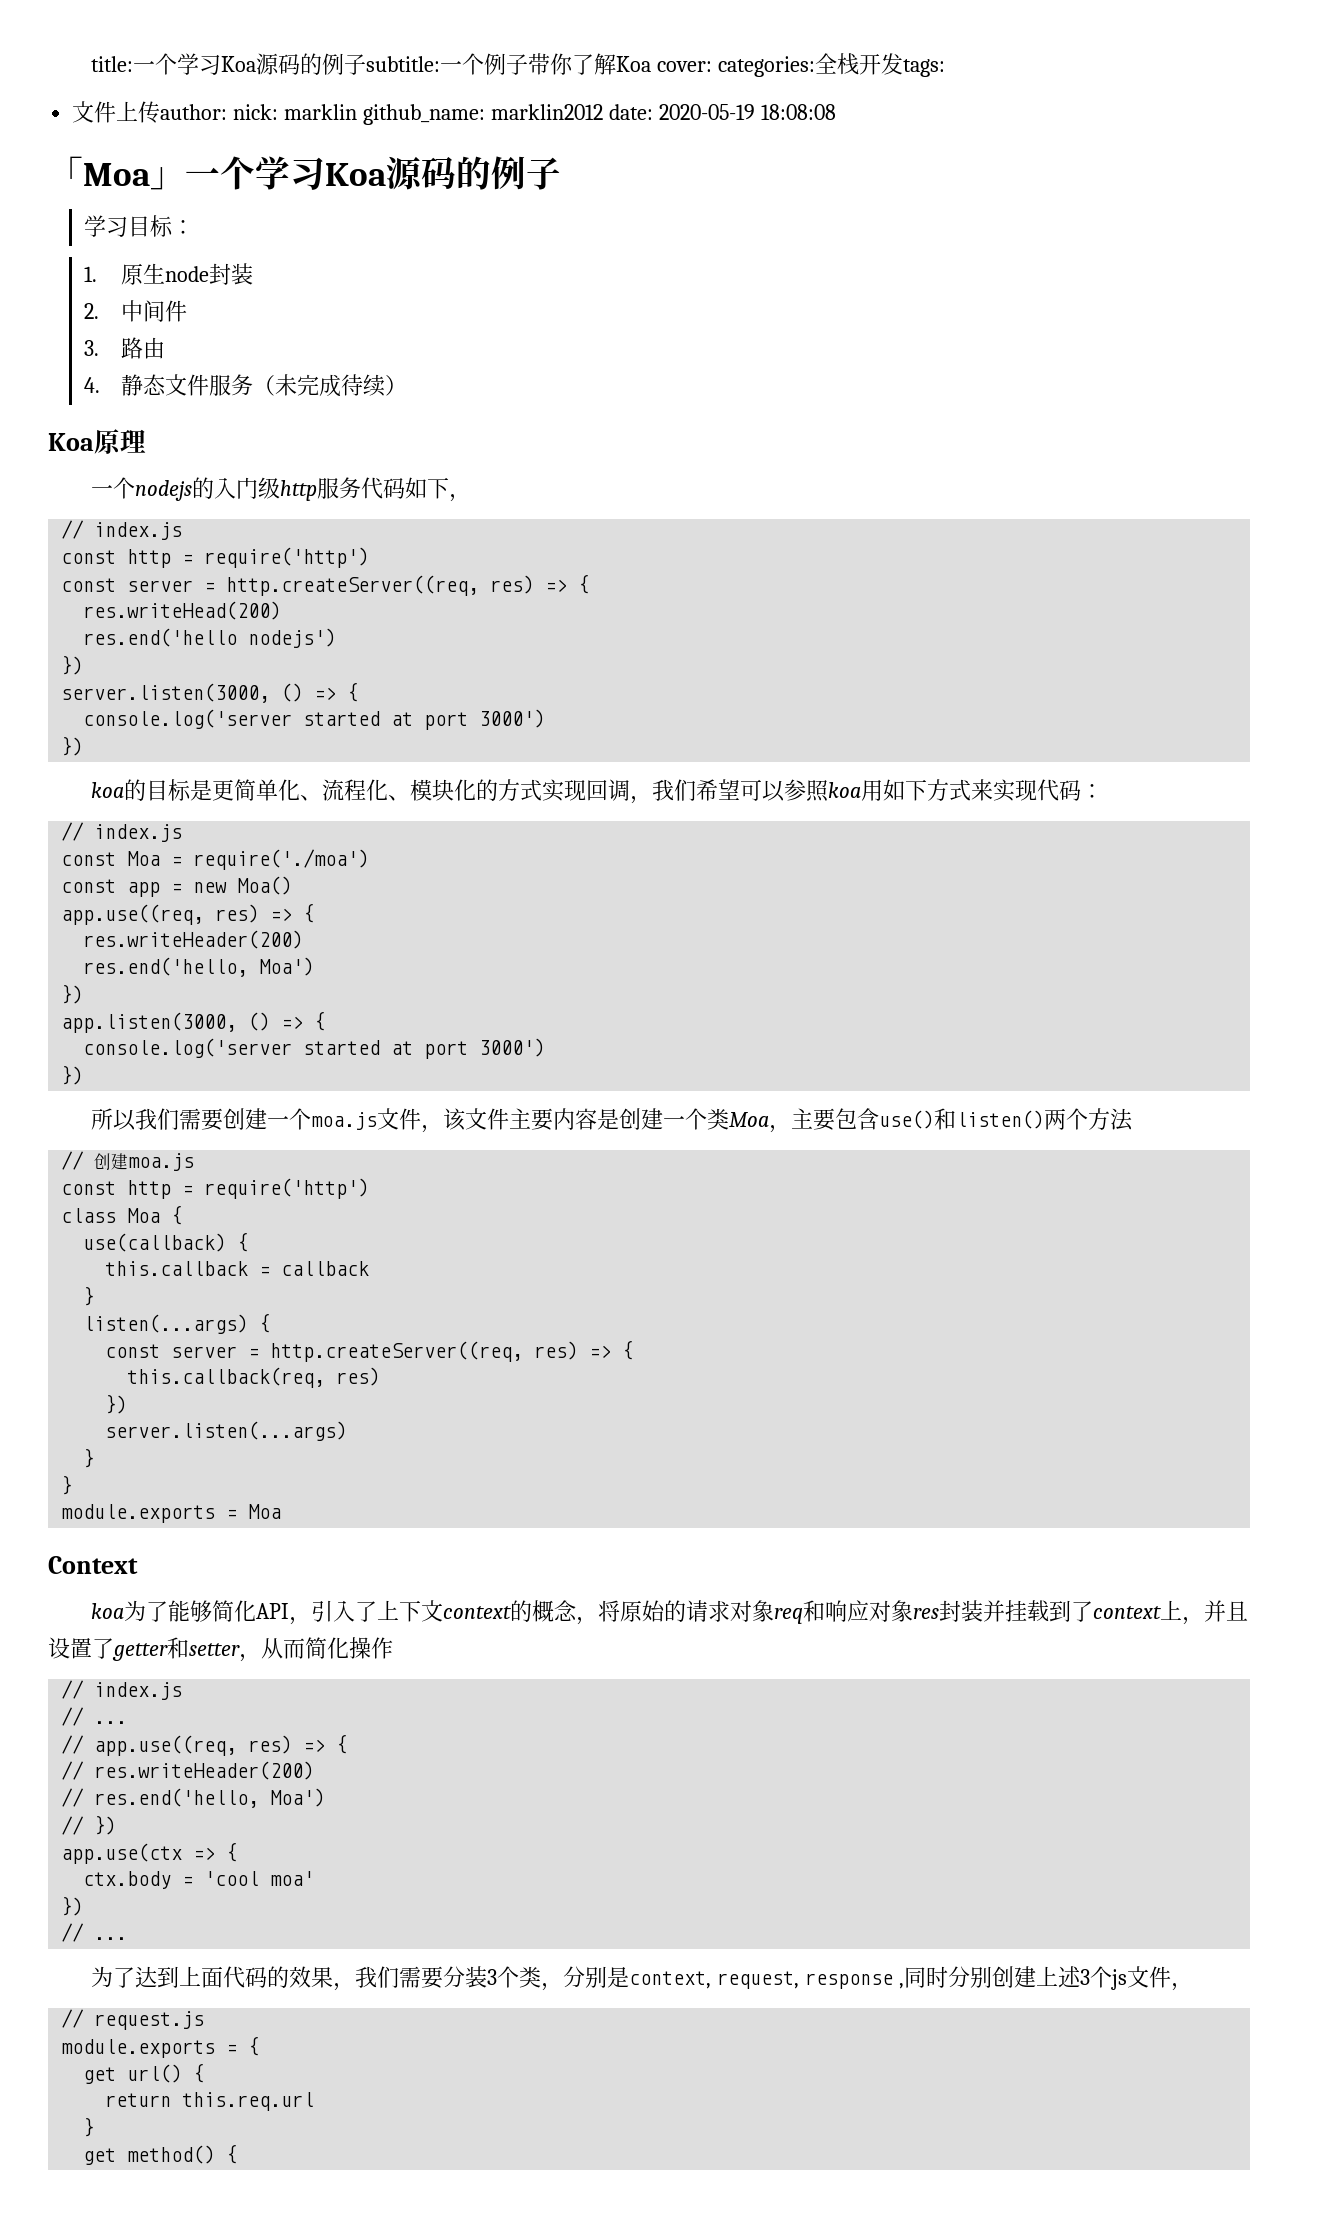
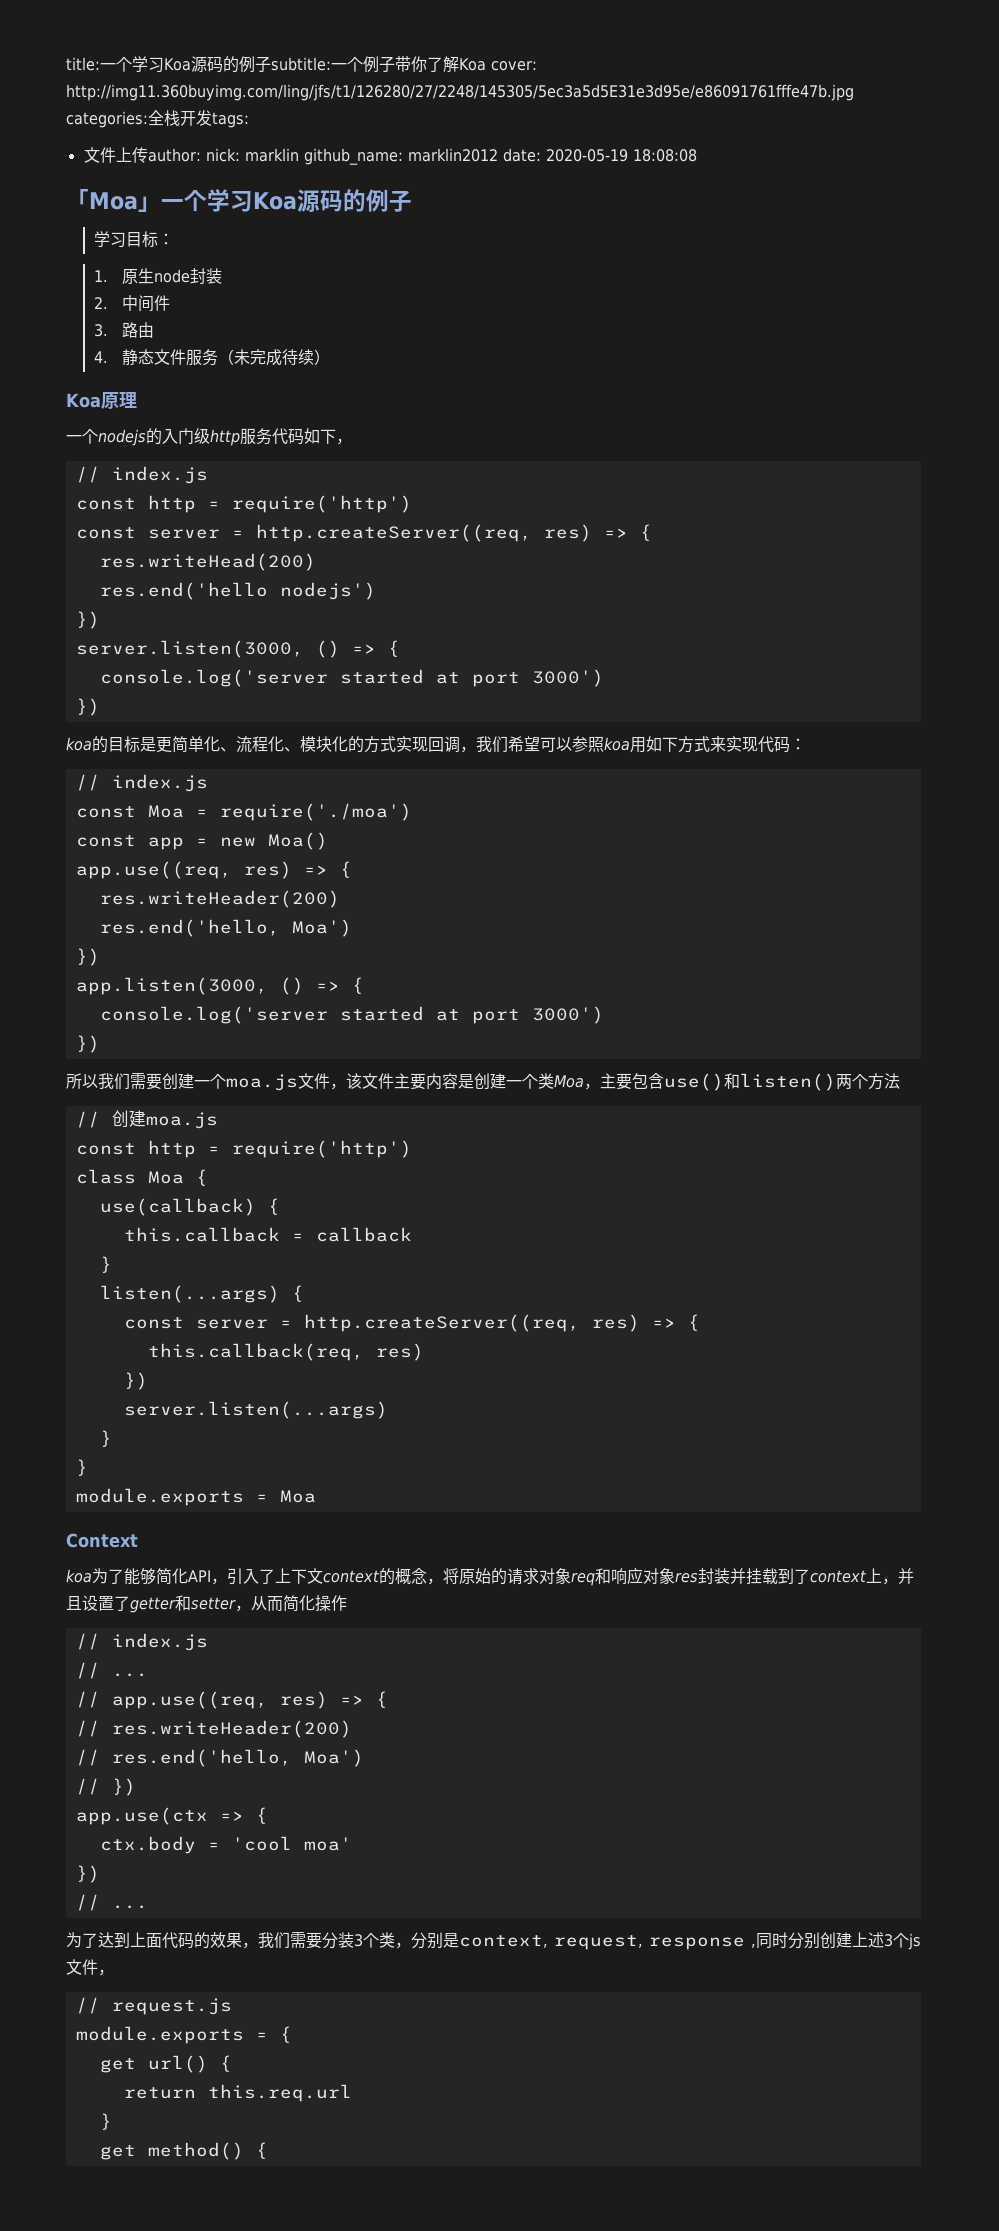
- title:一个学习Koa源码的例子subtitle:一个例子带你了解Koa cover: categories:全栈开发tags:
+ title:一个学习Koa源码的例子subtitle:一个例子带你了解Koa cover: http://img11.360buyimg.com/ling/jfs/t1/126280/27/2248/145305/5ec3a5d5E31e3d95e/e86091761fffe47b.jpg categories:全栈开发tags:

